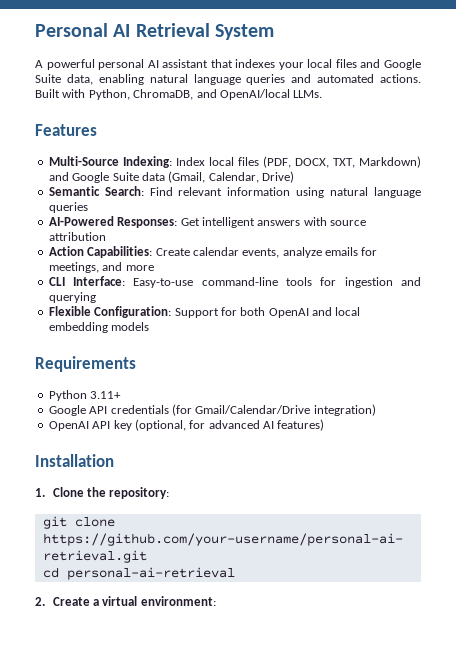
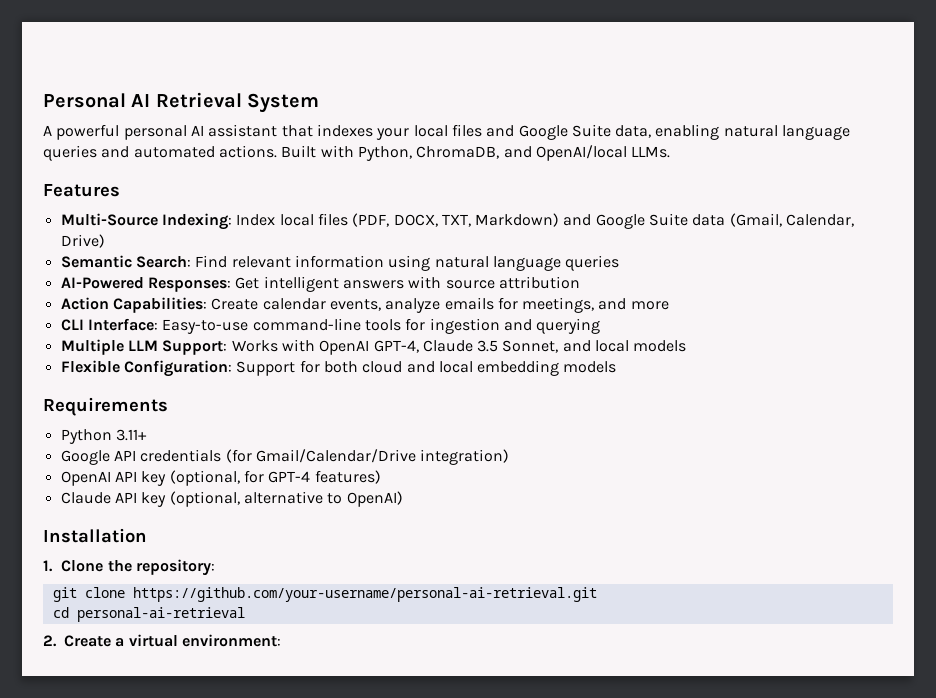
+ Multiple LLM Support: Works with OpenAI GPT-4, Claude 3.5 Sonnet, and local models
- Flexible Configuration: Support for both OpenAI and local embedding models
+ Flexible Configuration: Support for both cloud and local embedding models
- OpenAI API key (optional, for advanced AI features)
+ OpenAI API key (optional, for GPT-4 features)
+ Claude API key (optional, alternative to OpenAI)

